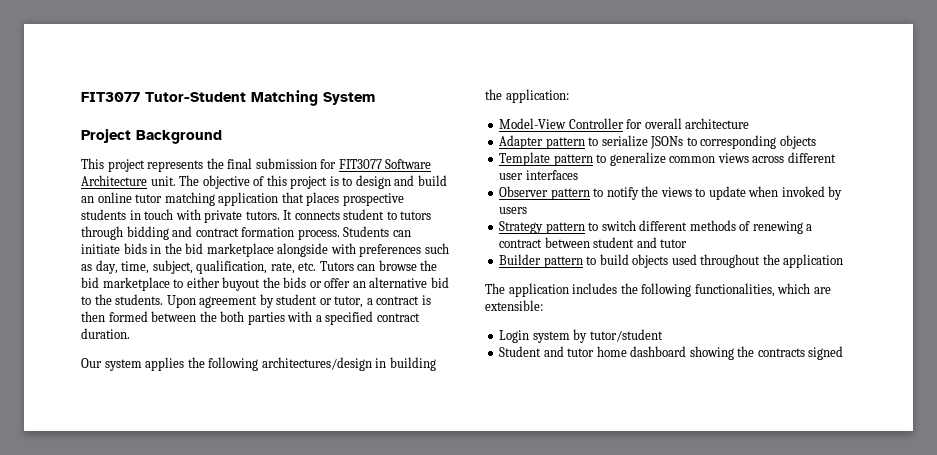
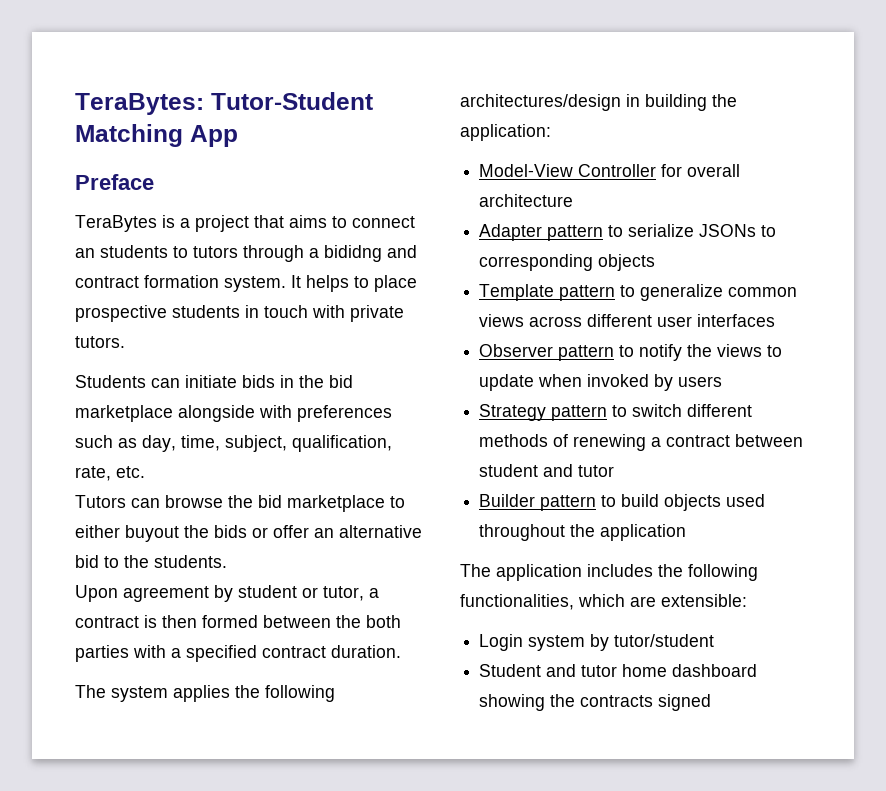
- FIT3077 Tutor-Student Matching System
- Project Background
- This project represents the final submission for FIT3077 Software Architecture unit. The objective of this project is to design and build an online tutor matching application that places prospective students in touch with private tutors. It connects student to tutors through bidding and contract formation process. Students can initiate bids in the bid marketplace alongside with preferences such as day, time, subject, qualification, rate, etc. Tutors can browse the bid marketplace to either buyout the bids or offer an alternative bid to the students. Upon agreement by student or tutor, a contract is then formed between the both parties with a specified contract duration.
+ TeraBytes: Tutor-Student Matching App
+ Preface
+ TeraBytes is a project that aims to connect an students to tutors through a bididng and contract formation system. It helps to place prospective students in touch with private tutors.
+ Students can initiate bids in the bid marketplace alongside with preferences such as day, time, subject, qualification, rate, etc.
+ Tutors can browse the bid marketplace to either buyout the bids or offer an alternative bid to the students.
+ Upon agreement by student or tutor, a contract is then formed between the both parties with a specified contract duration.
- Our system applies the following architectures/design in building the application:
+ The system applies the following architectures/design in building the application:

